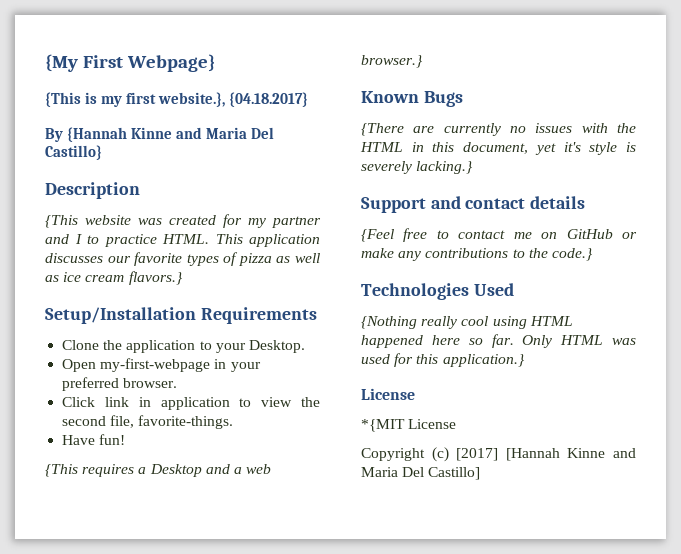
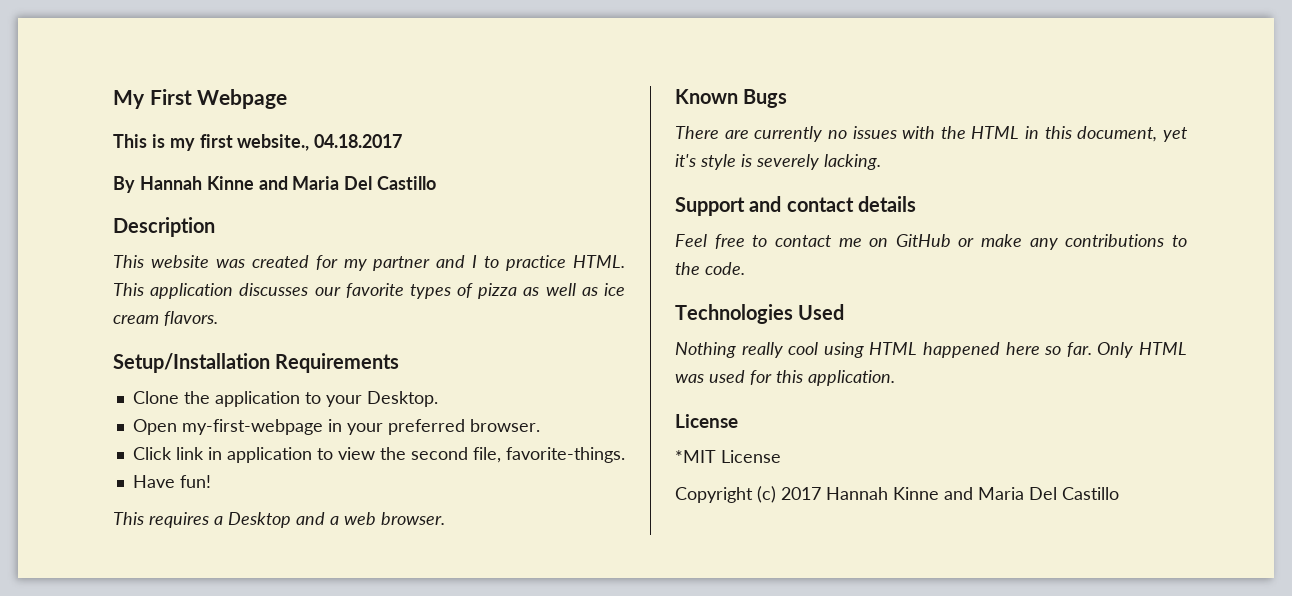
- {My First Webpage}
- {This is my first website.}, {04.18.2017}
+ My First Webpage
+ This is my first website., 04.18.2017
- By {Hannah Kinne and Maria Del Castillo}
+ By Hannah Kinne and Maria Del Castillo
- {This website was created for my partner and I to practice HTML.
+ This website was created for my partner and I to practice HTML.
- This application discusses our favorite types of pizza as well as ice cream flavors.}
+ This application discusses our favorite types of pizza as well as ice cream flavors.
- {This requires a Desktop and a web browser.}
+ This requires a Desktop and a web browser.
- {There are currently no issues with the HTML in this document, yet it's style is severely lacking.}
+ There are currently no issues with the HTML in this document, yet it's style is severely lacking.
- {Feel free to contact me on GitHub or make any contributions to the code.}
+ Feel free to contact me on GitHub or make any contributions to the code.
- {Nothing really cool using HTML happened here so far.
+ Nothing really cool using HTML happened here so far.
- Only HTML was used for this application.}
+ Only HTML was used for this application.
  License
- *{MIT License
+ *MIT License
- Copyright (c) [2017] [Hannah Kinne and Maria Del Castillo]
+ Copyright (c) 2017 Hannah Kinne and Maria Del Castillo

